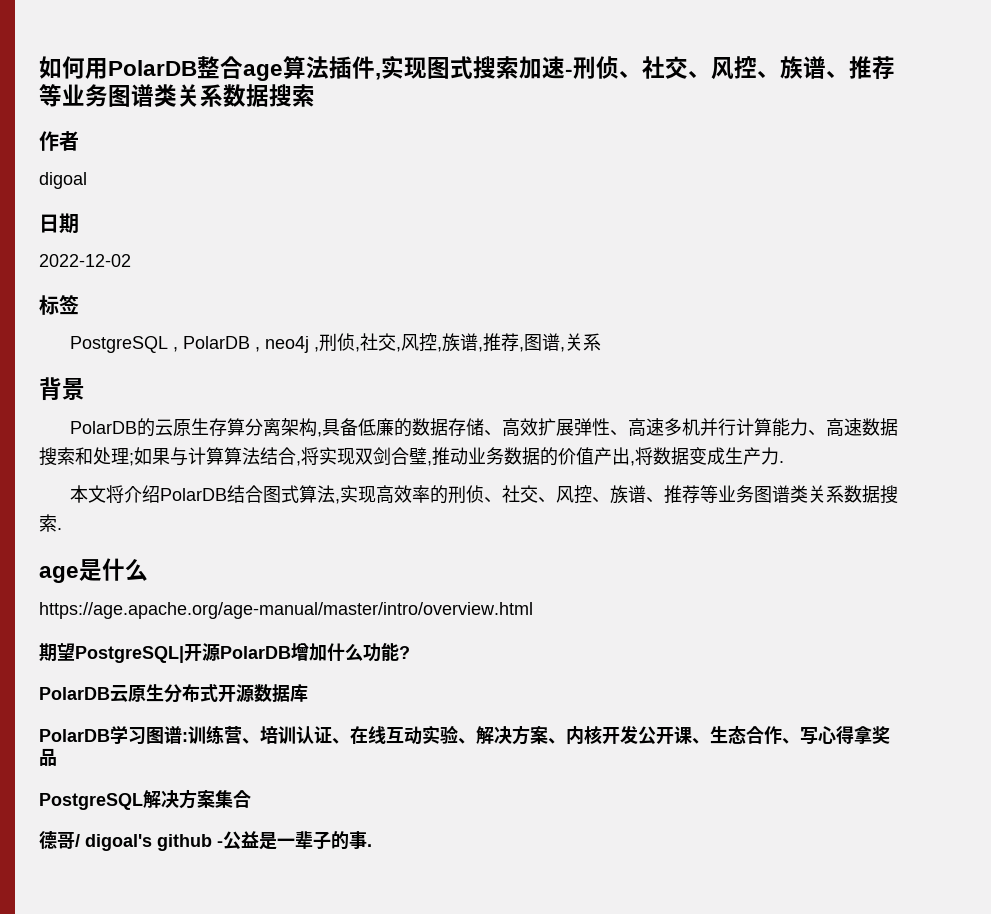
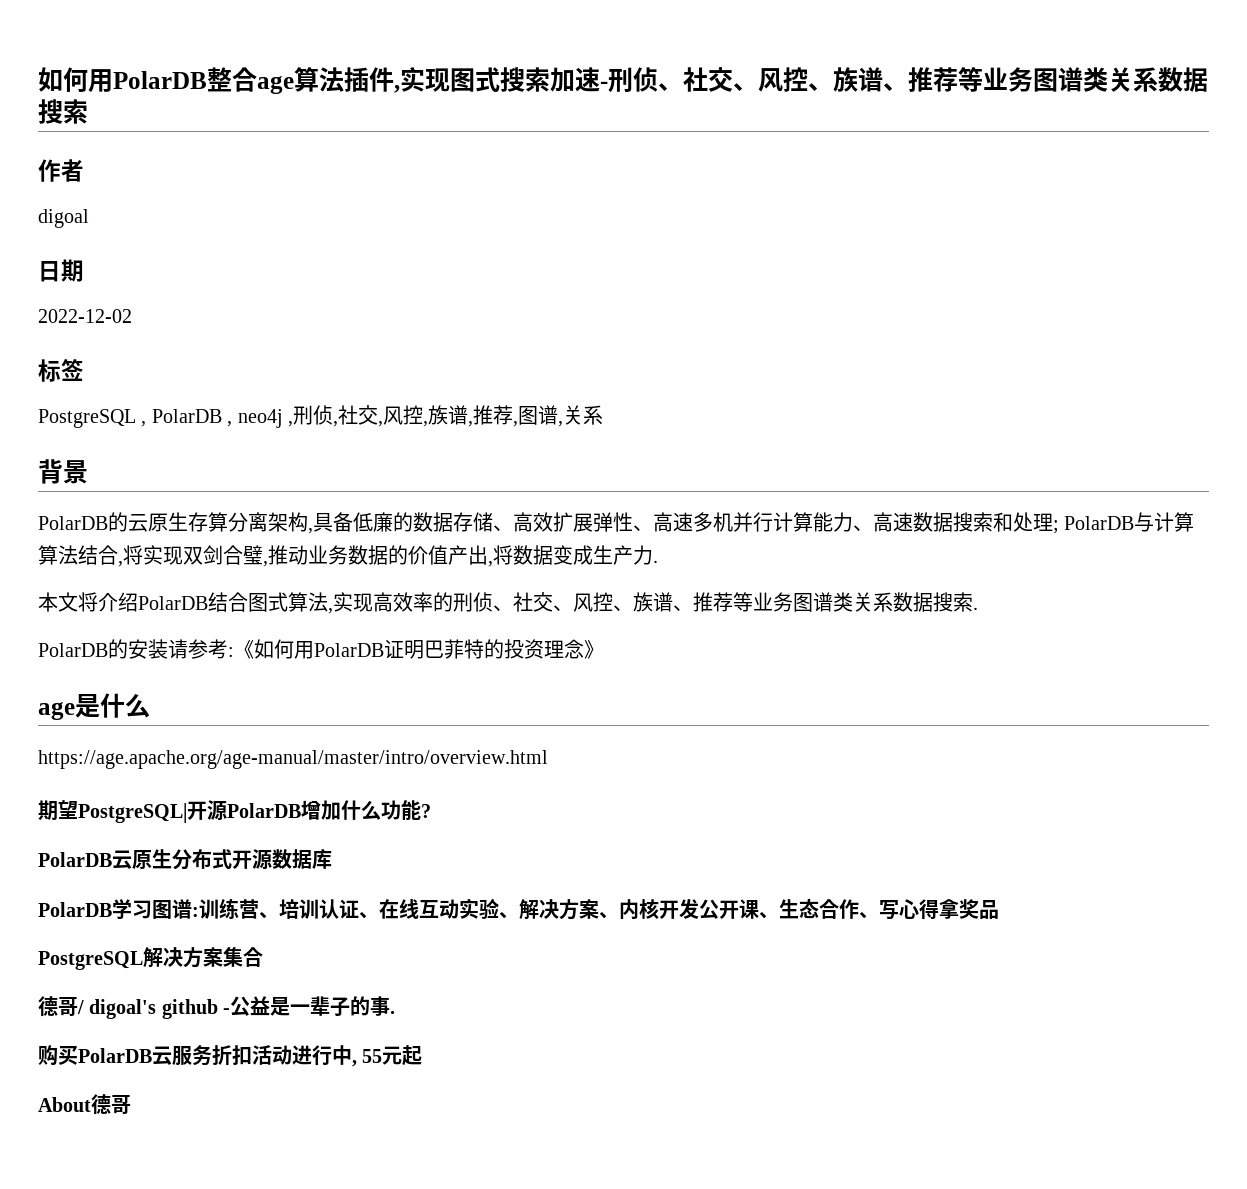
- PolarDB的云原生存算分离架构,具备低廉的数据存储、高效扩展弹性、高速多机并行计算能力、高速数据搜索和处理;如果与计算算法结合,将实现双剑合璧,推动业务数据的价值产出,将数据变成生产力.
+ PolarDB的云原生存算分离架构,具备低廉的数据存储、高效扩展弹性、高速多机并行计算能力、高速数据搜索和处理; PolarDB与计算算法结合,将实现双剑合璧,推动业务数据的价值产出,将数据变成生产力.
+ PolarDB的安装请参考:《如何用PolarDB证明巴菲特的投资理念》
+ 购买PolarDB云服务折扣活动进行中, 55元起
+ About德哥

